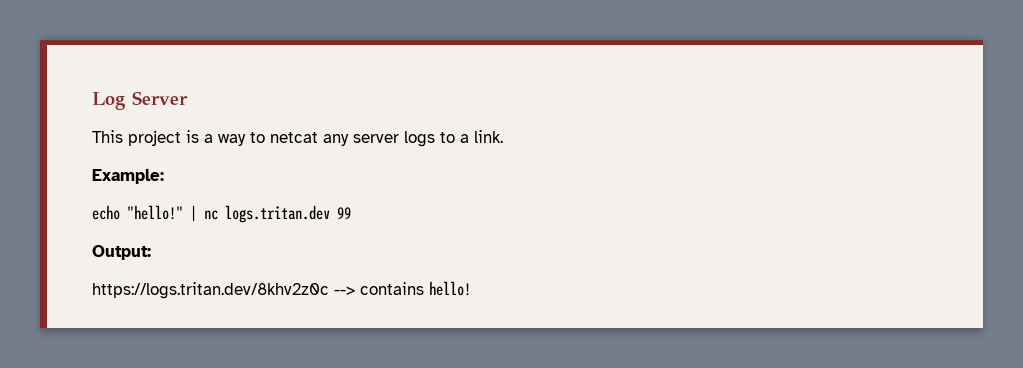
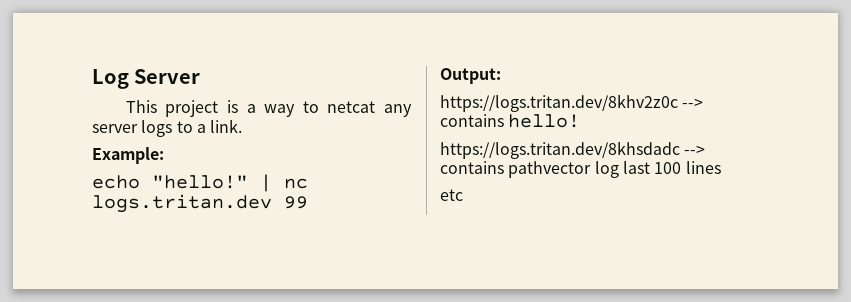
+ https://logs.tritan.dev/8khsdadc --> contains pathvector log last 100 lines
+ etc

